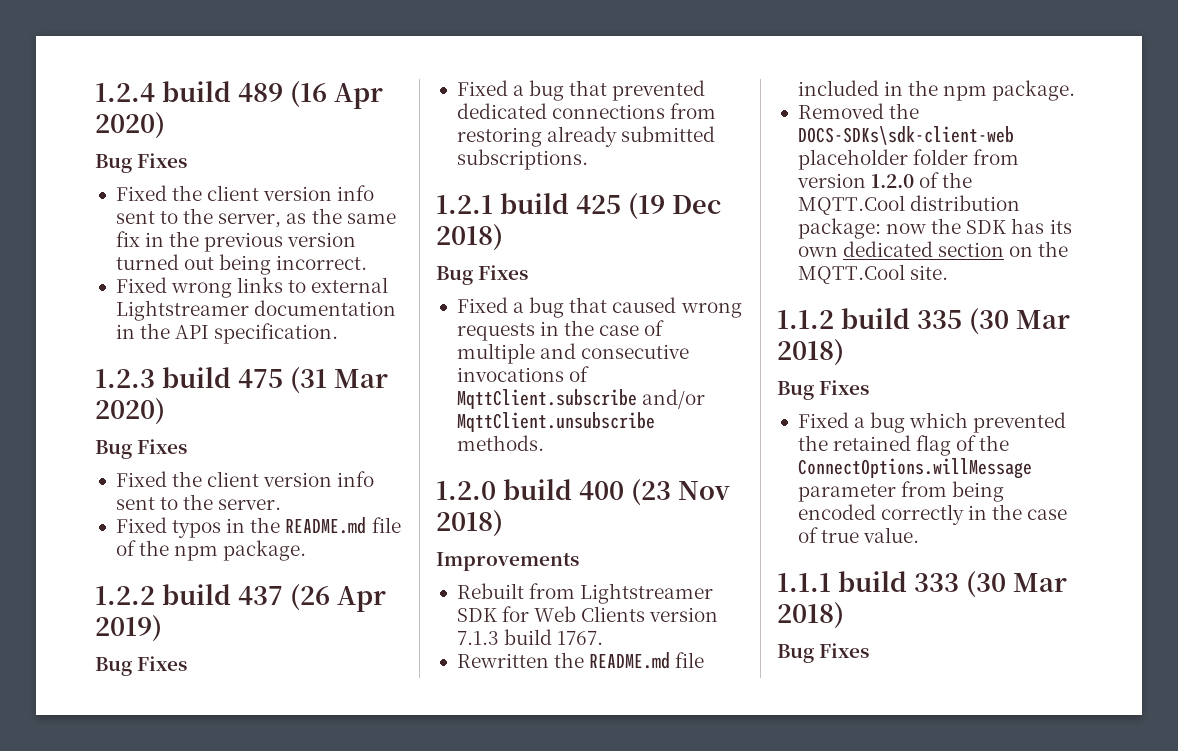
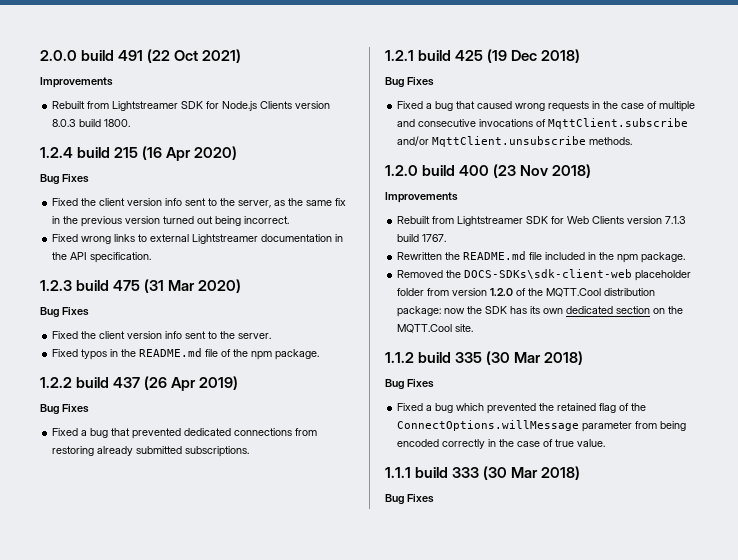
+ 2.0.0 build 491 (22 Oct 2021)
+ Improvements
+ Rebuilt from Lightstreamer SDK for Node.js Clients version 8.0.3 build 1800.
- 1.2.4 build 489 (16 Apr 2020)
+ 1.2.4 build 215 (16 Apr 2020)

